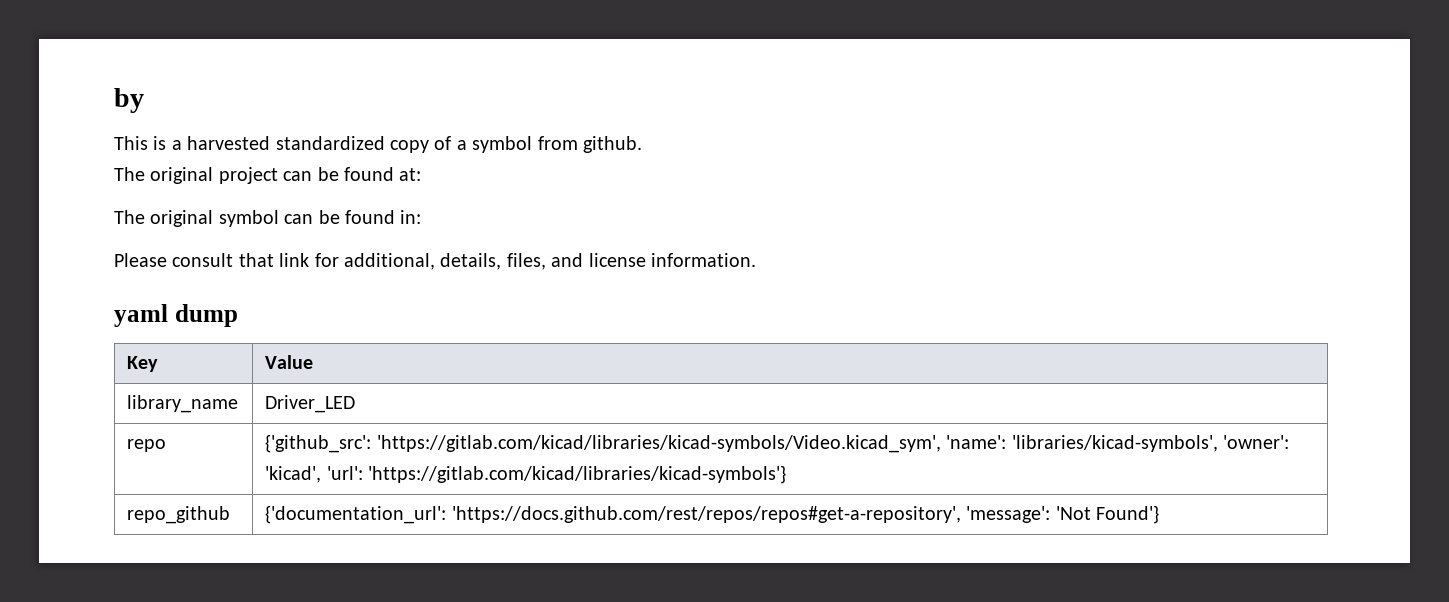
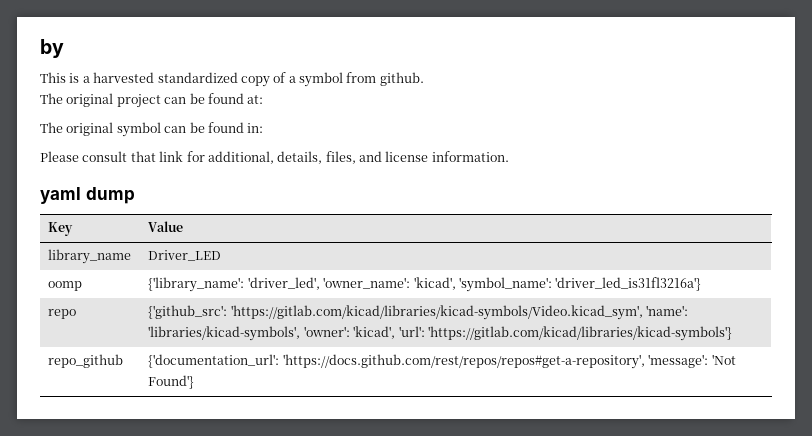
+ oomp | {'library_name': 'driver_led', 'owner_name': 'kicad', 'symbol_name': 'driver_led_is31fl3216a'}

